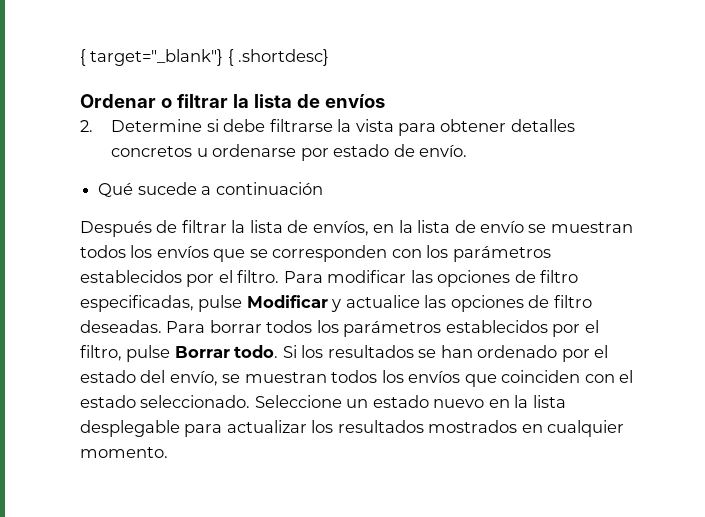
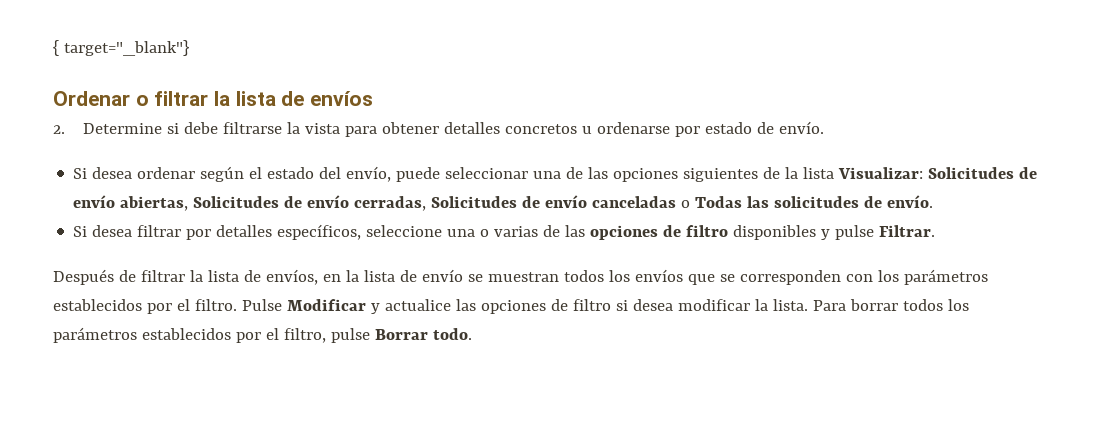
- { target="_blank"} { .shortdesc}
+ { target="_blank"}
- Qué sucede a continuación
+ Si desea ordenar según el estado del envío, puede seleccionar una de las opciones siguientes de la lista Visualizar: Solicitudes de envío abiertas, Solicitudes de envío cerradas, Solicitudes de envío canceladas o Todas las solicitudes de envío.
+ Si desea filtrar por detalles específicos, seleccione una o varias de las opciones de filtro disponibles y pulse Filtrar.
- Para modificar las opciones de filtro especificadas, pulse Modificar y actualice las opciones de filtro deseadas.
+ Pulse Modificar y actualice las opciones de filtro si desea modificar la lista.
- Si los resultados se han ordenado por el estado del envío, se muestran todos los envíos que coinciden con el estado seleccionado. Seleccione un estado nuevo en la lista desplegable para actualizar los resultados mostrados en cualquier momento.

